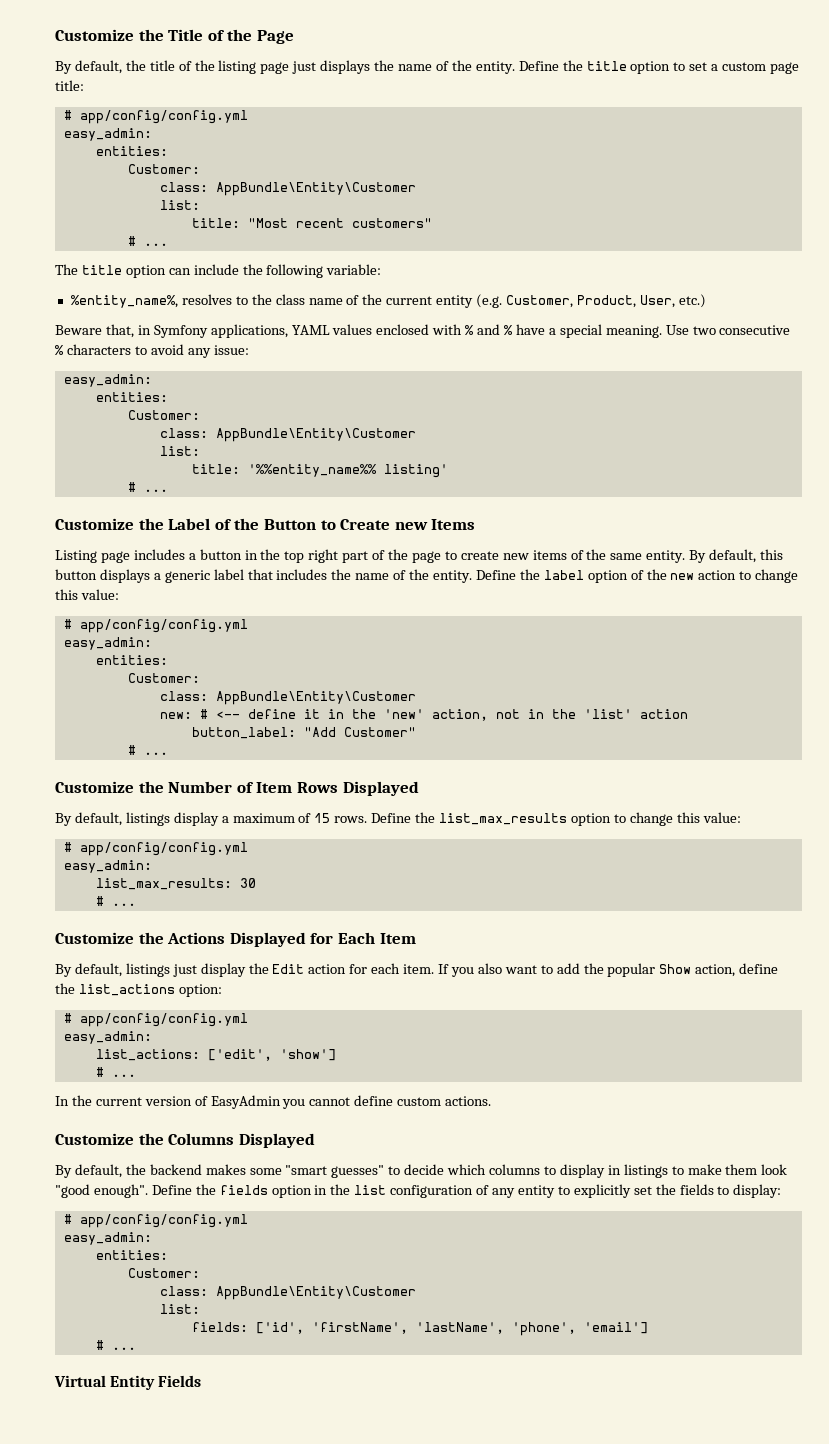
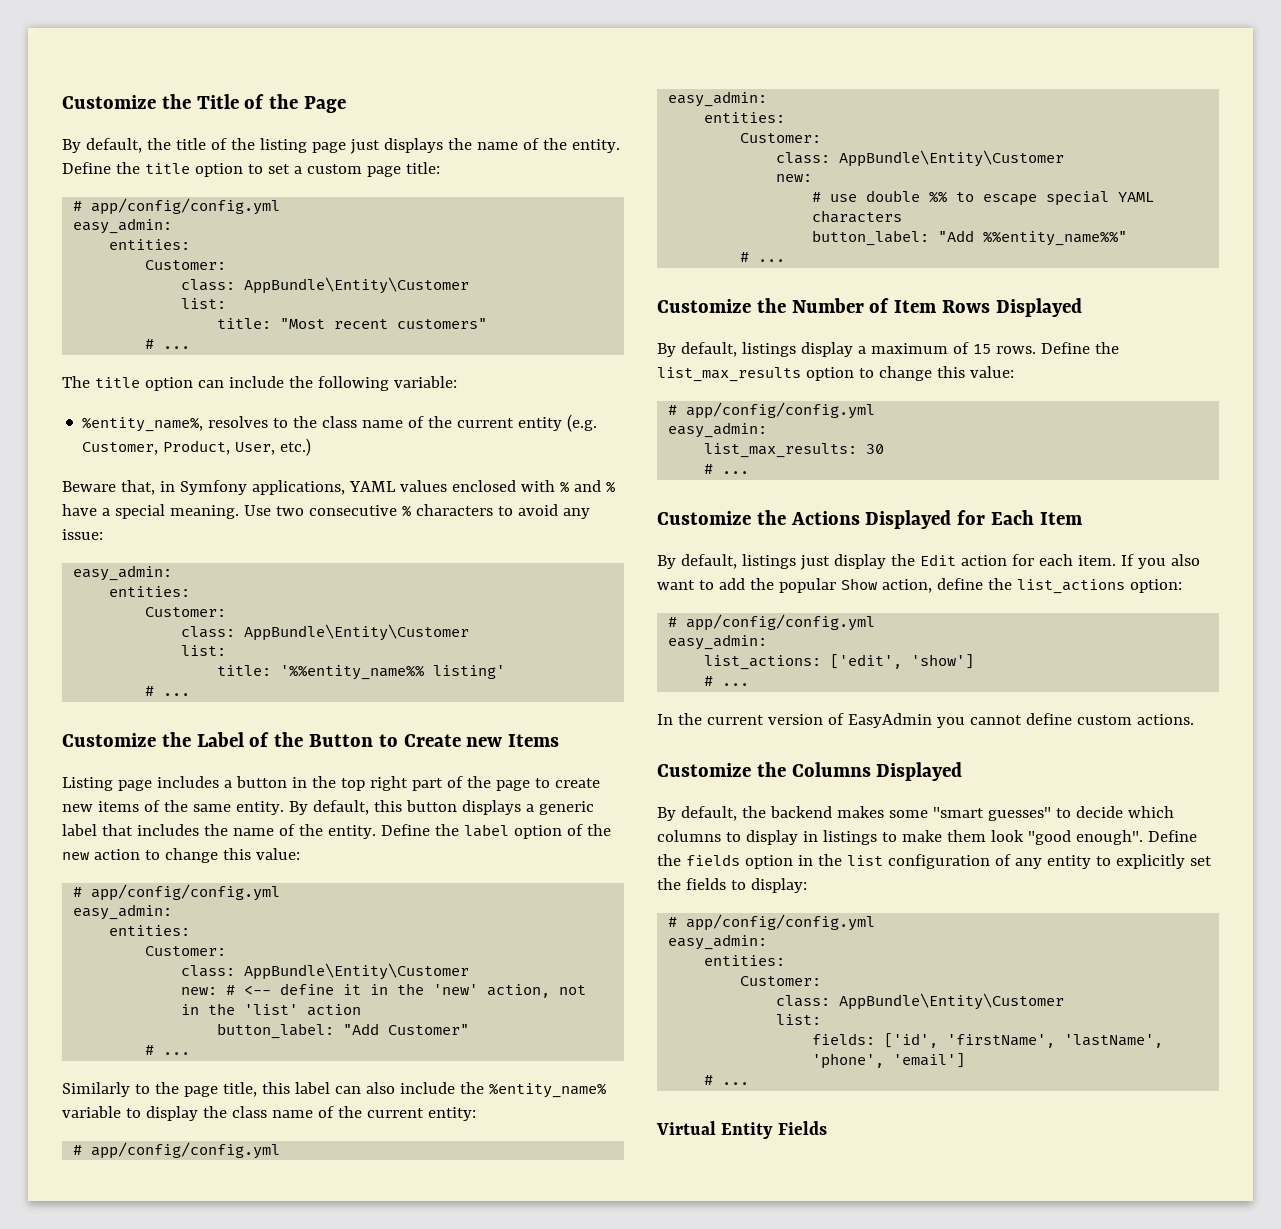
+ Similarly to the page title, this label can also include the %entity_name% variable to display the class name of the current entity:
+ # app/config/config.yml
+ easy_admin:
+ entities:
+ Customer:
+ class: AppBundle\Entity\Customer
+ new:
+ # use double %% to escape special YAML characters
+ button_label: "Add %%entity_name%%"
+ # ...

